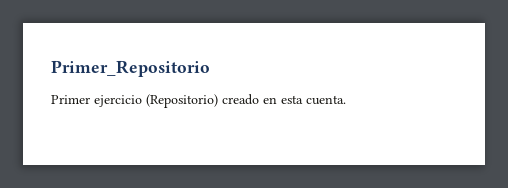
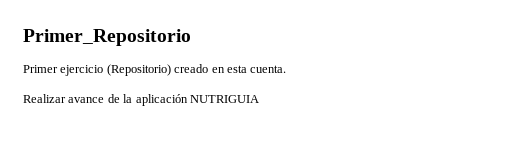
+ Realizar avance de la aplicación NUTRIGUIA

